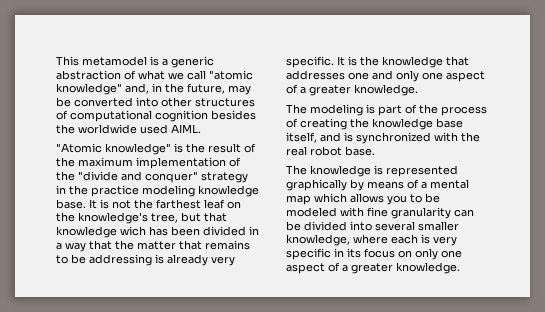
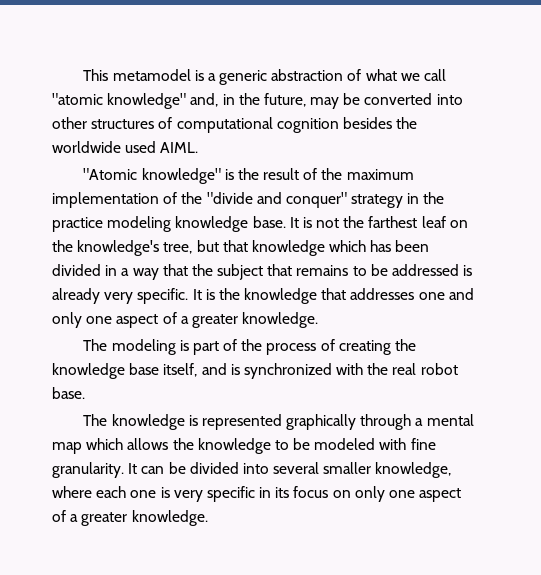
- It is not the farthest leaf on the knowledge's tree, but that knowledge wich has been divided in a way that the matter that remains to be addressing is already very specific.
+ It is not the farthest leaf on the knowledge's tree, but that knowledge which has been divided in a way that the subject that remains to be addressed is already very specific.
- The knowledge is represented graphically by means of a mental map which allows you to be modeled with fine granularity can be divided into several smaller knowledge, where each is very specific in its focus on only one aspect of a greater knowledge.
+ The knowledge is represented graphically through a mental map which allows the knowledge to be modeled with fine granularity. It can be divided into several smaller knowledge, where each one is very specific in its focus on only one aspect of a greater knowledge.

